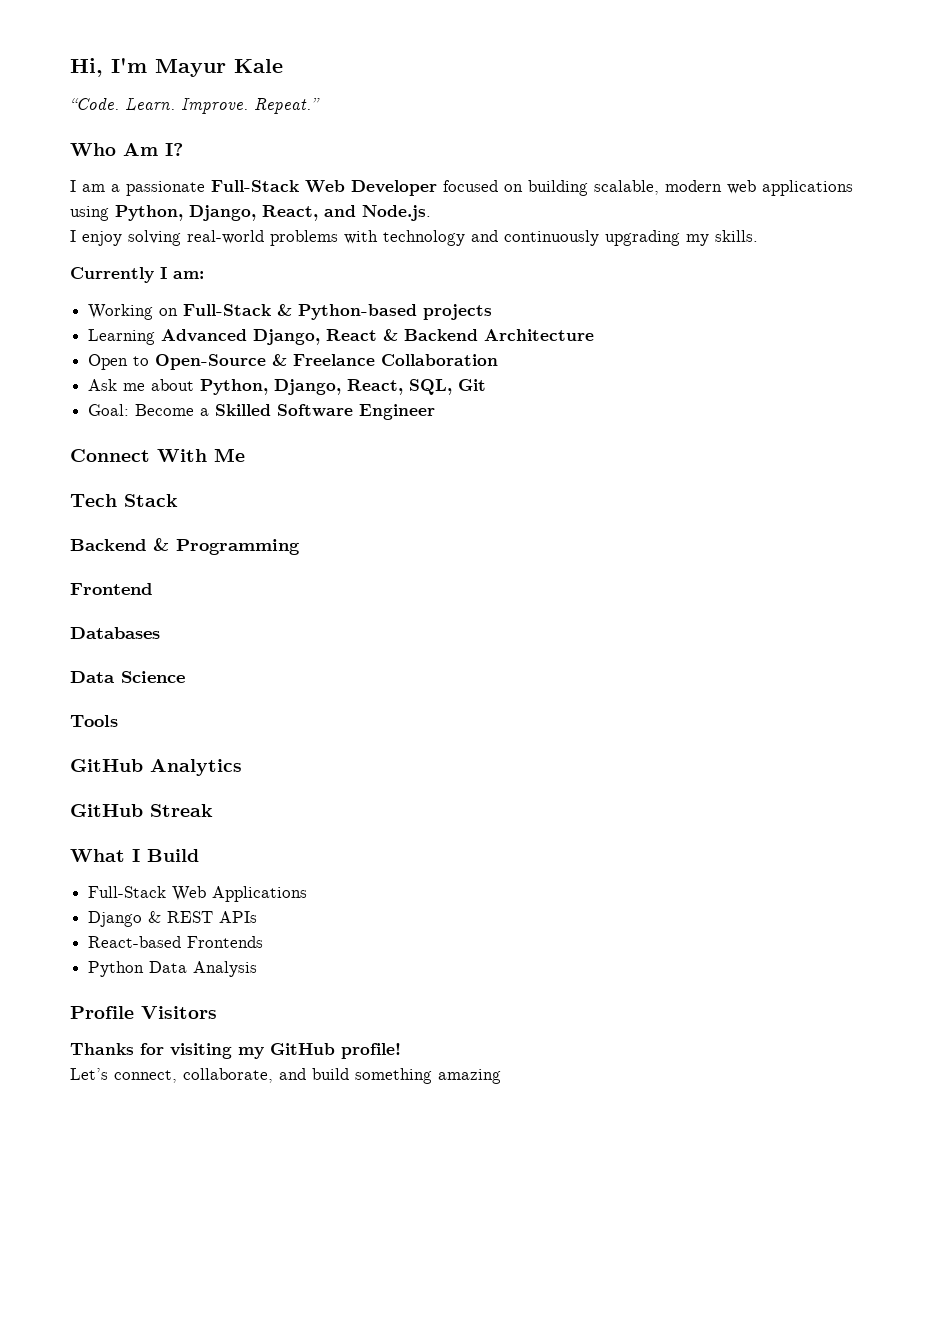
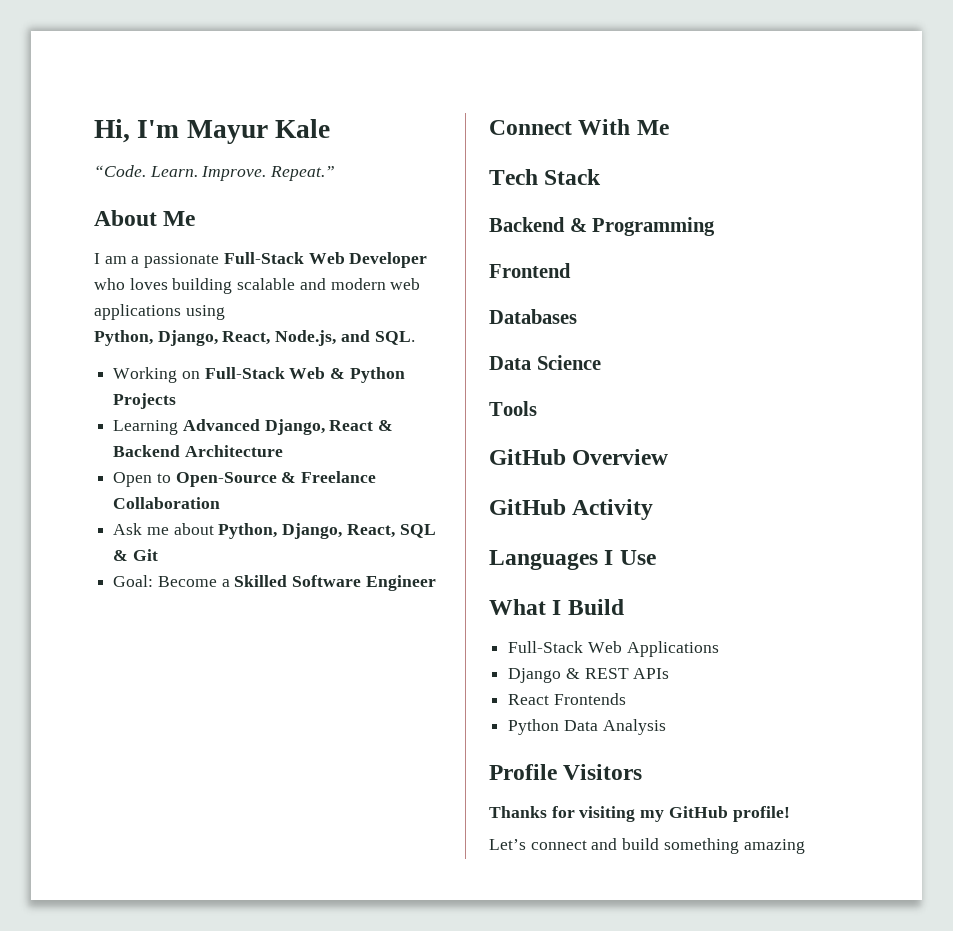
- Who Am I?
+ About Me
- I am a passionate Full-Stack Web Developer focused on building scalable, modern web applications using Python, Django, React, and Node.js.
- I enjoy solving real-world problems with technology and continuously upgrading my skills.
- Currently I am:
+ I am a passionate Full-Stack Web Developer who loves building scalable and modern web applications using
+ Python, Django, React, Node.js, and SQL.
- Working on Full-Stack & Python-based projects
+ Working on Full-Stack Web & Python Projects
- Ask me about Python, Django, React, SQL, Git
+ Ask me about Python, Django, React, SQL & Git
- GitHub Analytics
- GitHub Streak
+ GitHub Overview
+ GitHub Activity
+ Languages I Use
- React-based Frontends
+ React Frontends
- Let’s connect, collaborate, and build something amazing
+ Let’s connect and build something amazing

